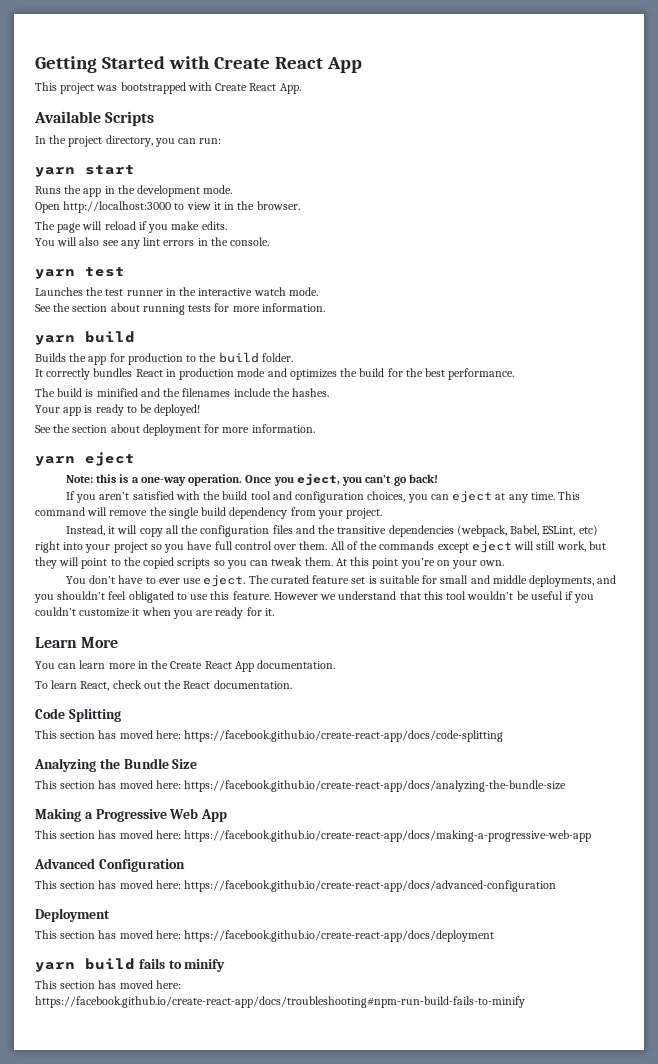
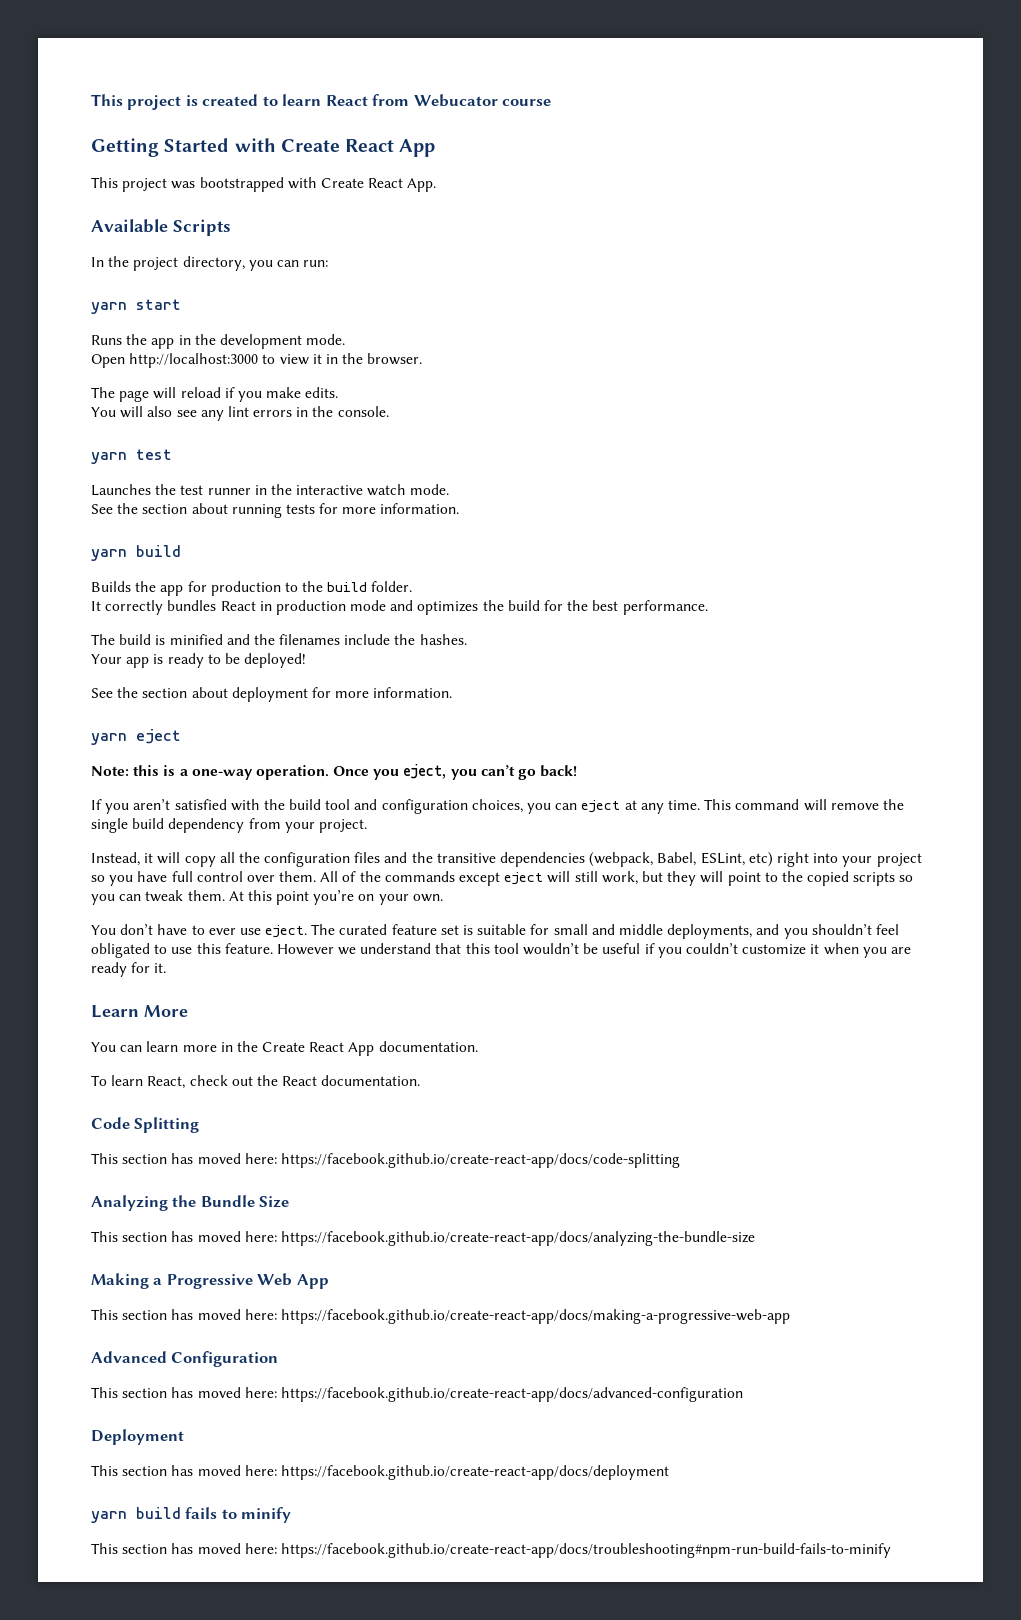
+ This project is created to learn React from Webucator course

